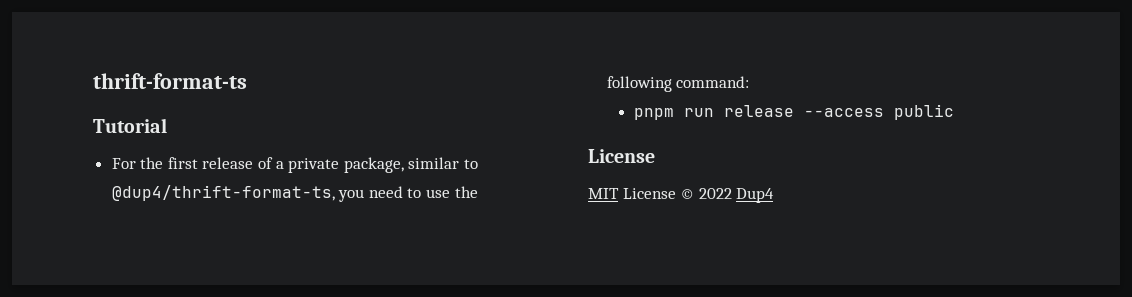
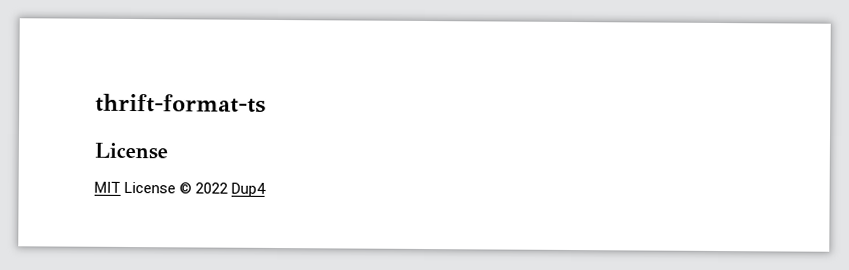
- Tutorial
- For the first release of a private package, similar to @dup4/thrift-format-ts, you need to use the following command:
- pnpm run release --access public

